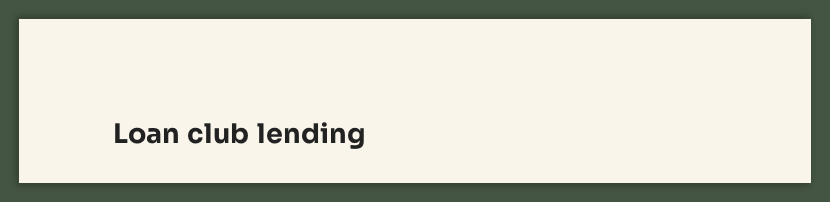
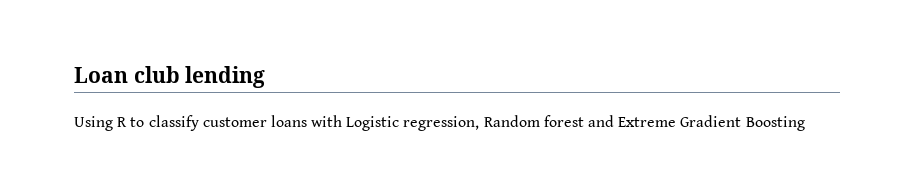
+ Using R to classify customer loans with Logistic regression, Random forest and Extreme Gradient Boosting

